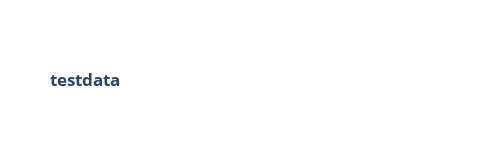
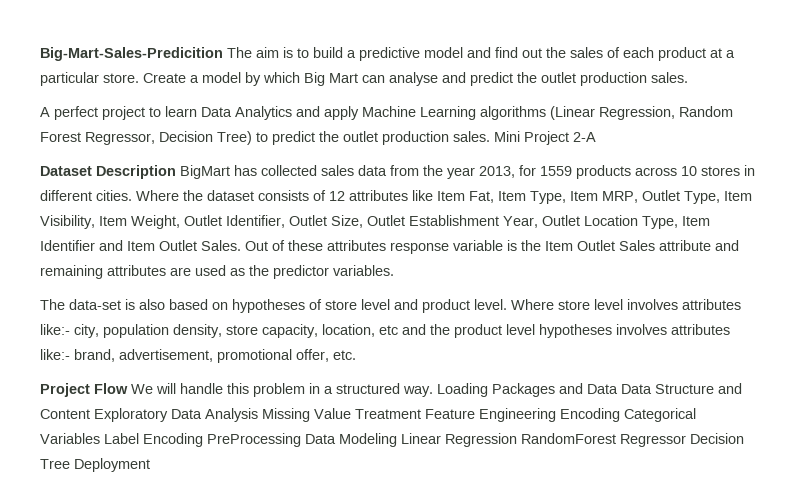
- testdata
+ Big-Mart-Sales-Predicition The aim is to build a predictive model and find out the sales of each product at a particular store. Create a model by which Big Mart can analyse and predict the outlet production sales.
+ A perfect project to learn Data Analytics and apply Machine Learning algorithms (Linear Regression, Random Forest Regressor, Decision Tree) to predict the outlet production sales. Mini Project 2-A
+ Dataset Description BigMart has collected sales data from the year 2013, for 1559 products across 10 stores in different cities. Where the dataset consists of 12 attributes like Item Fat, Item Type, Item MRP, Outlet Type, Item Visibility, Item Weight, Outlet Identifier, Outlet Size, Outlet Establishment Year, Outlet Location Type, Item Identifier and Item Outlet Sales. Out of these attributes response variable is the Item Outlet Sales attribute and remaining attributes are used as the predictor variables.
+ The data-set is also based on hypotheses of store level and product level. Where store level involves attributes like:- city, population density, store capacity, location, etc and the product level hypotheses involves attributes like:- brand, advertisement, promotional offer, etc.
+ Project Flow We will handle this problem in a structured way. Loading Packages and Data Data Structure and Content Exploratory Data Analysis Missing Value Treatment Feature Engineering Encoding Categorical Variables Label Encoding PreProcessing Data Modeling Linear Regression RandomForest Regressor Decision Tree Deployment

